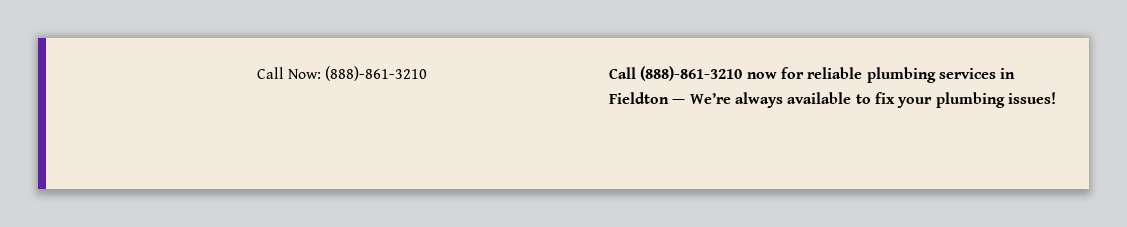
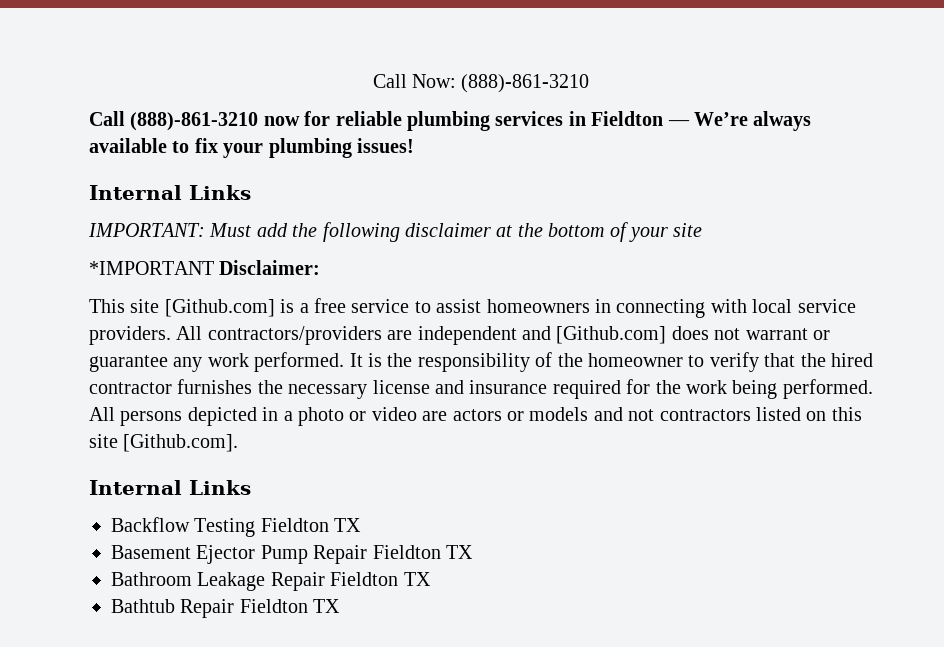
  Call (888)-861-3210 now for reliable plumbing services in Fieldton — We’re always available to fix your plumbing issues!
+ Internal Links
+ IMPORTANT: Must add the following disclaimer at the bottom of your site
+ *IMPORTANT Disclaimer:
+ This site [Github.com] is a free service to assist homeowners in connecting with local service providers. All contractors/providers are independent and [Github.com] does not warrant or guarantee any work performed. It is the responsibility of the homeowner to verify that the hired contractor furnishes the necessary license and insurance required for the work being performed. All persons depicted in a photo or video are actors or models and not contractors listed on this site [Github.com].
+ Internal Links
+ Backflow Testing Fieldton TX
+ Basement Ejector Pump Repair Fieldton TX
+ Bathroom Leakage Repair Fieldton TX
+ Bathtub Repair Fieldton TX

